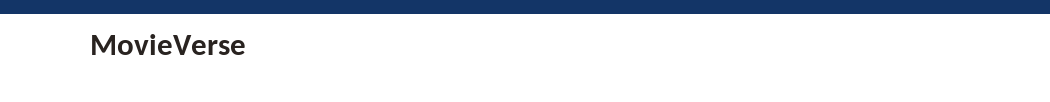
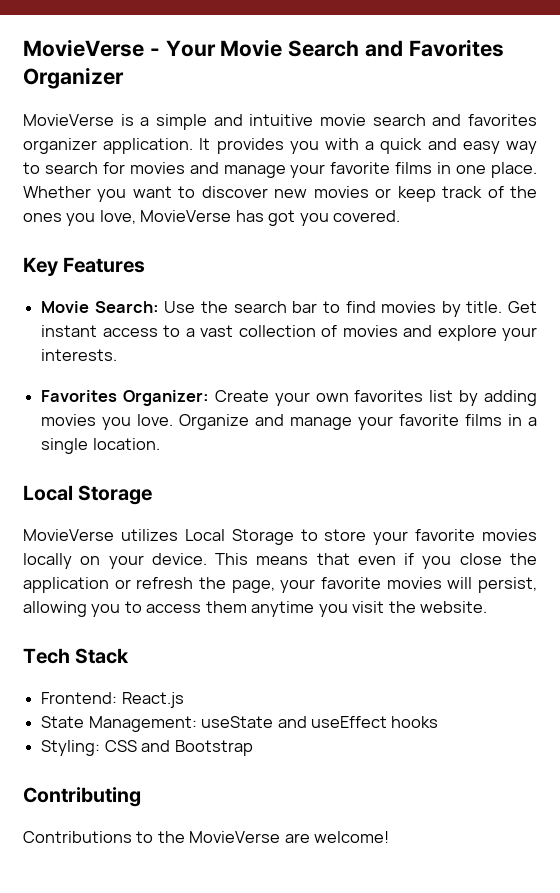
- MovieVerse
+ MovieVerse - Your Movie Search and Favorites Organizer
+ MovieVerse is a simple and intuitive movie search and favorites organizer application. It provides you with a quick and easy way to search for movies and manage your favorite films in one place. Whether you want to discover new movies or keep track of the ones you love, MovieVerse has got you covered.
+ Key Features
+ Movie Search: Use the search bar to find movies by title. Get instant access to a vast collection of movies and explore your interests.
+ Favorites Organizer: Create your own favorites list by adding movies you love. Organize and manage your favorite films in a single location.
+ Local Storage
+ MovieVerse utilizes Local Storage to store your favorite movies locally on your device. This means that even if you close the application or refresh the page, your favorite movies will persist, allowing you to access them anytime you visit the website.
+ Tech Stack
+ Frontend: React.js
+ State Management: useState and useEffect hooks
+ Styling: CSS and Bootstrap
+ Contributing
+ Contributions to the MovieVerse are welcome!

